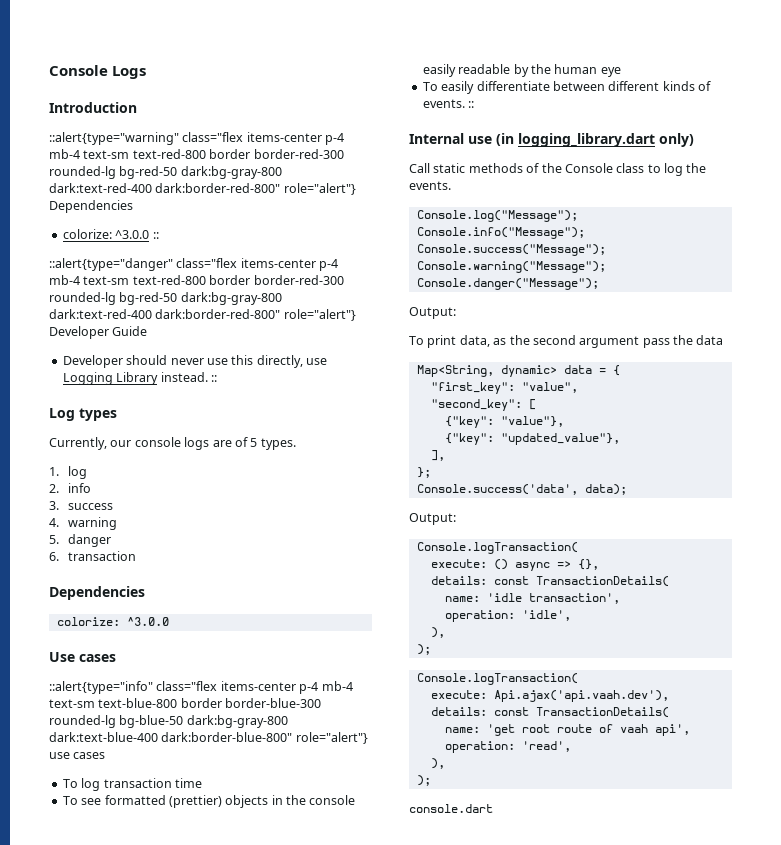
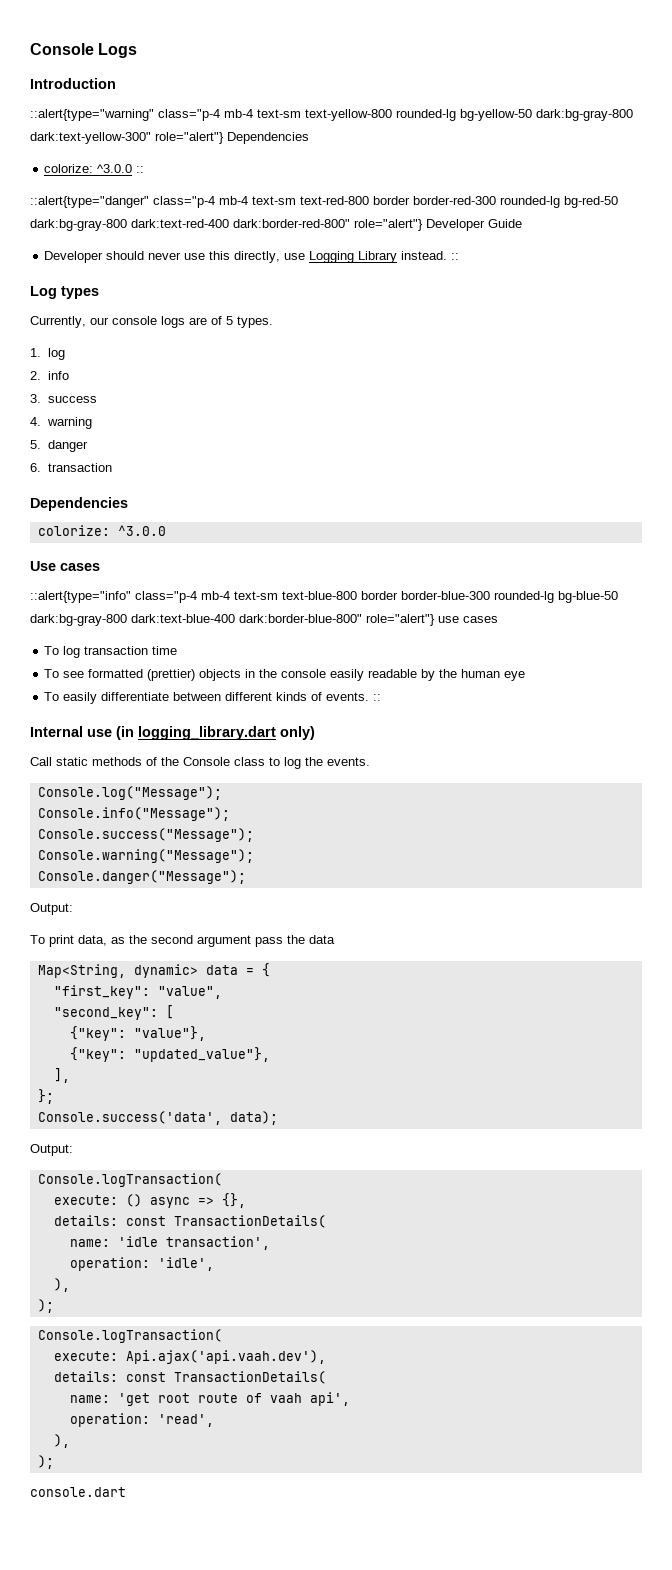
- ::alert{type="warning" class="flex items-center p-4 mb-4 text-sm text-red-800 border border-red-300 rounded-lg bg-red-50 dark:bg-gray-800 dark:text-red-400 dark:border-red-800" role="alert"} Dependencies
+ ::alert{type="warning" class="p-4 mb-4 text-sm text-yellow-800 rounded-lg bg-yellow-50 dark:bg-gray-800 dark:text-yellow-300" role="alert"} Dependencies
- ::alert{type="danger" class="flex items-center p-4 mb-4 text-sm text-red-800 border border-red-300 rounded-lg bg-red-50 dark:bg-gray-800 dark:text-red-400 dark:border-red-800" role="alert"} Developer Guide
+ ::alert{type="danger" class="p-4 mb-4 text-sm text-red-800 border border-red-300 rounded-lg bg-red-50 dark:bg-gray-800 dark:text-red-400 dark:border-red-800" role="alert"} Developer Guide
- ::alert{type="info" class="flex items-center p-4 mb-4 text-sm text-blue-800 border border-blue-300 rounded-lg bg-blue-50 dark:bg-gray-800 dark:text-blue-400 dark:border-blue-800" role="alert"} use cases
+ ::alert{type="info" class="p-4 mb-4 text-sm text-blue-800 border border-blue-300 rounded-lg bg-blue-50 dark:bg-gray-800 dark:text-blue-400 dark:border-blue-800" role="alert"} use cases

